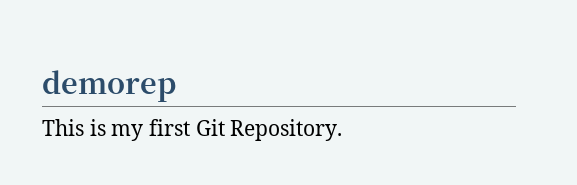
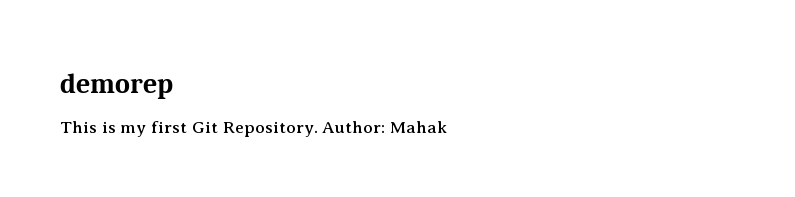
+ Author: Mahak

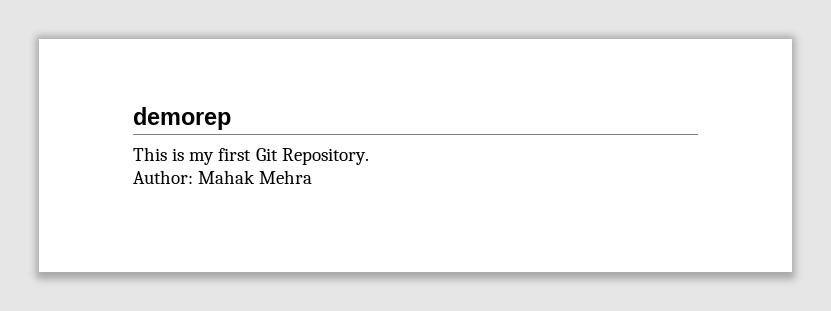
- This is my first Git Repository. Author: Mahak
+ This is my first Git Repository.
+ Author: Mahak Mehra

